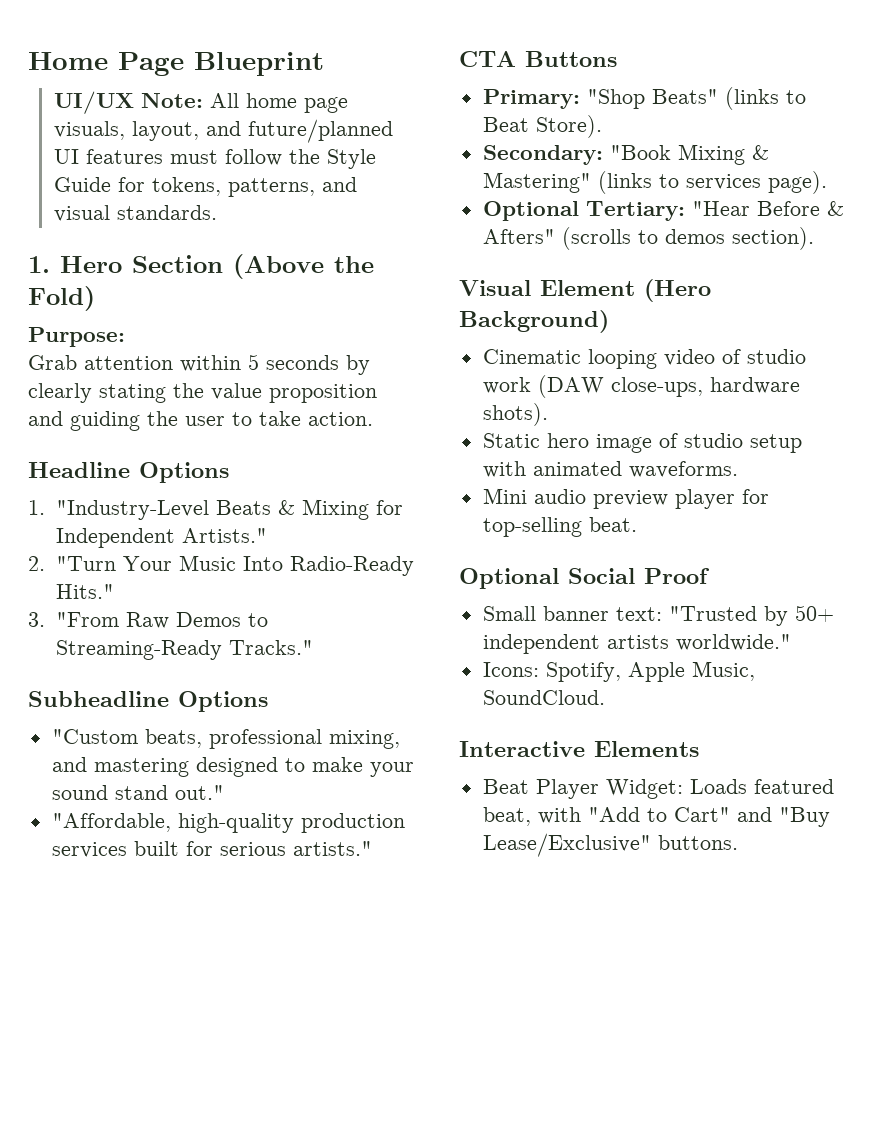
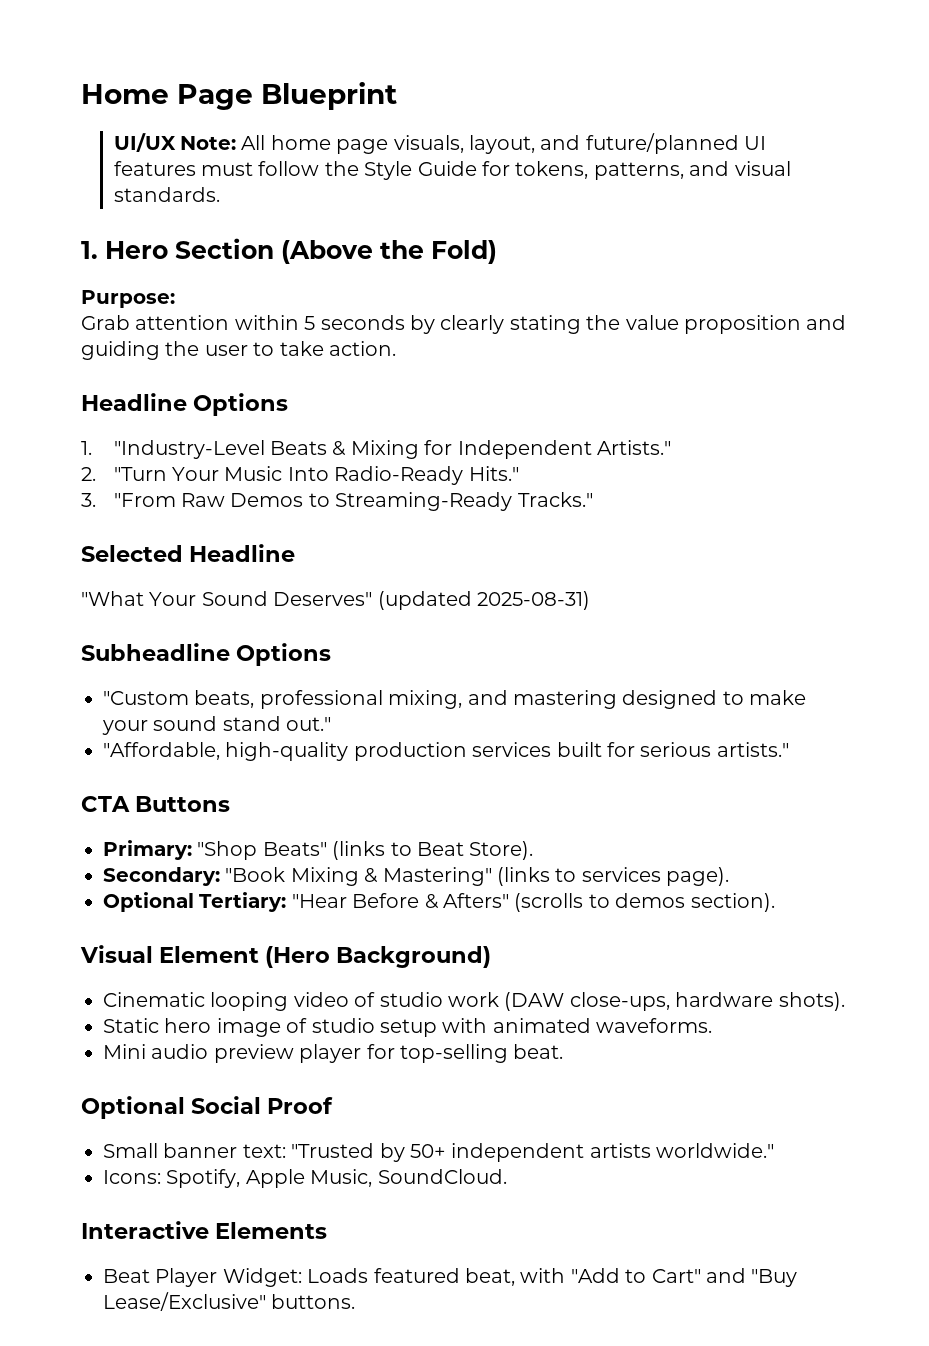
+ Selected Headline
+ "What Your Sound Deserves" (updated 2025-08-31)

